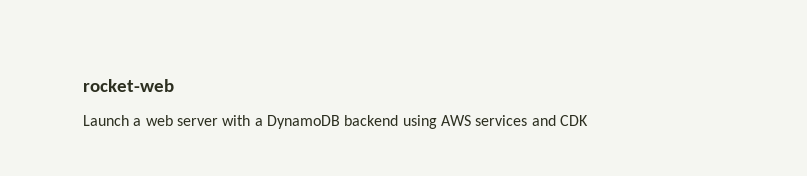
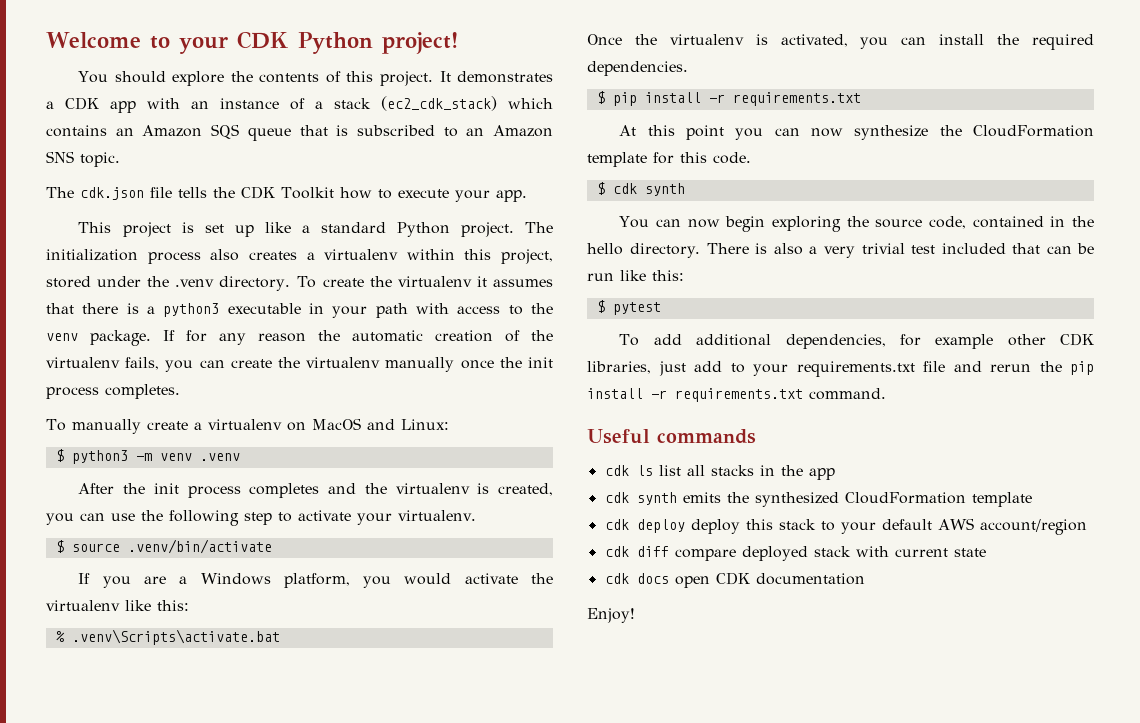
- rocket-web
- Launch a web server with a DynamoDB backend using AWS services and CDK
+ Welcome to your CDK Python project!
+ You should explore the contents of this project. It demonstrates a CDK app with an instance of a stack (ec2_cdk_stack) which contains an Amazon SQS queue that is subscribed to an Amazon SNS topic.
+ The cdk.json file tells the CDK Toolkit how to execute your app.
+ This project is set up like a standard Python project. The initialization process also creates a virtualenv within this project, stored under the .venv directory. To create the virtualenv it assumes that there is a python3 executable in your path with access to the venv package. If for any reason the automatic creation of the virtualenv fails, you can create the virtualenv manually once the init process completes.
+ To manually create a virtualenv on MacOS and Linux:
+ $ python3 -m venv .venv
+ After the init process completes and the virtualenv is created, you can use the following step to activate your virtualenv.
+ $ source .venv/bin/activate
+ If you are a Windows platform, you would activate the virtualenv like this:
+ % .venv\Scripts\activate.bat
+ Once the virtualenv is activated, you can install the required dependencies.
+ $ pip install -r requirements.txt
+ At this point you can now synthesize the CloudFormation template for this code.
+ $ cdk synth
+ You can now begin exploring the source code, contained in the hello directory. There is also a very trivial test included that can be run like this:
+ $ pytest
+ To add additional dependencies, for example other CDK libraries, just add to your requirements.txt file and rerun the pip install -r requirements.txt command.
+ Useful commands
+ cdk ls list all stacks in the app
+ cdk synth emits the synthesized CloudFormation template
+ cdk deploy deploy this stack to your default AWS account/region
+ cdk diff compare deployed stack with current state
+ cdk docs open CDK documentation
+ Enjoy!

